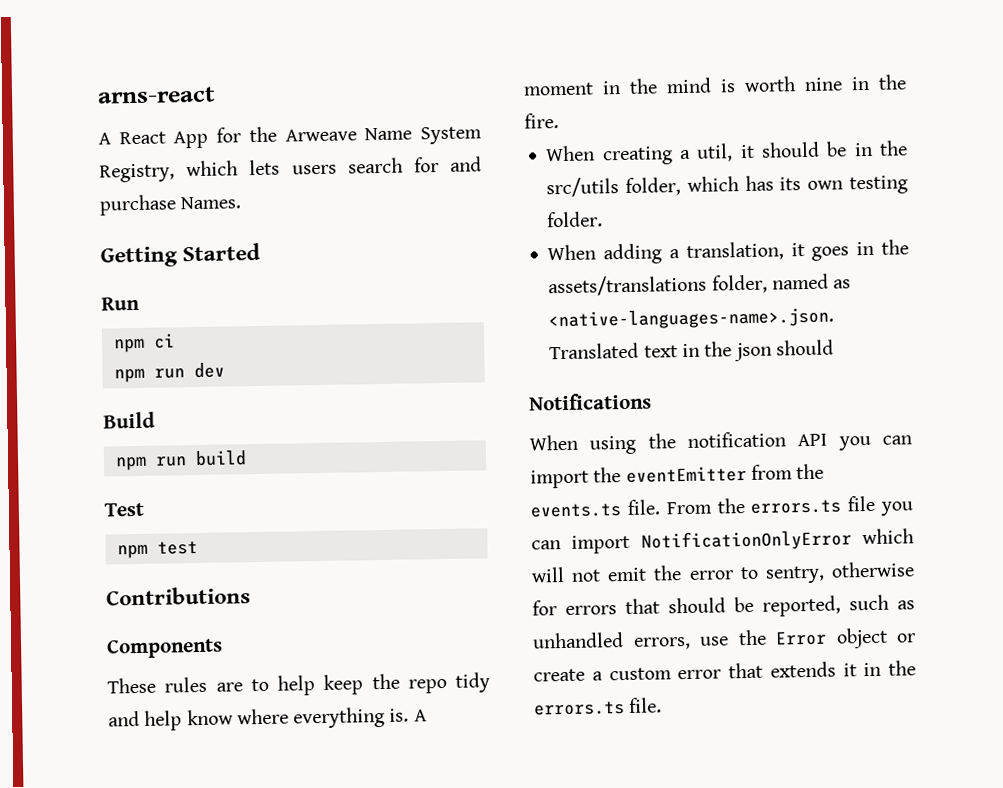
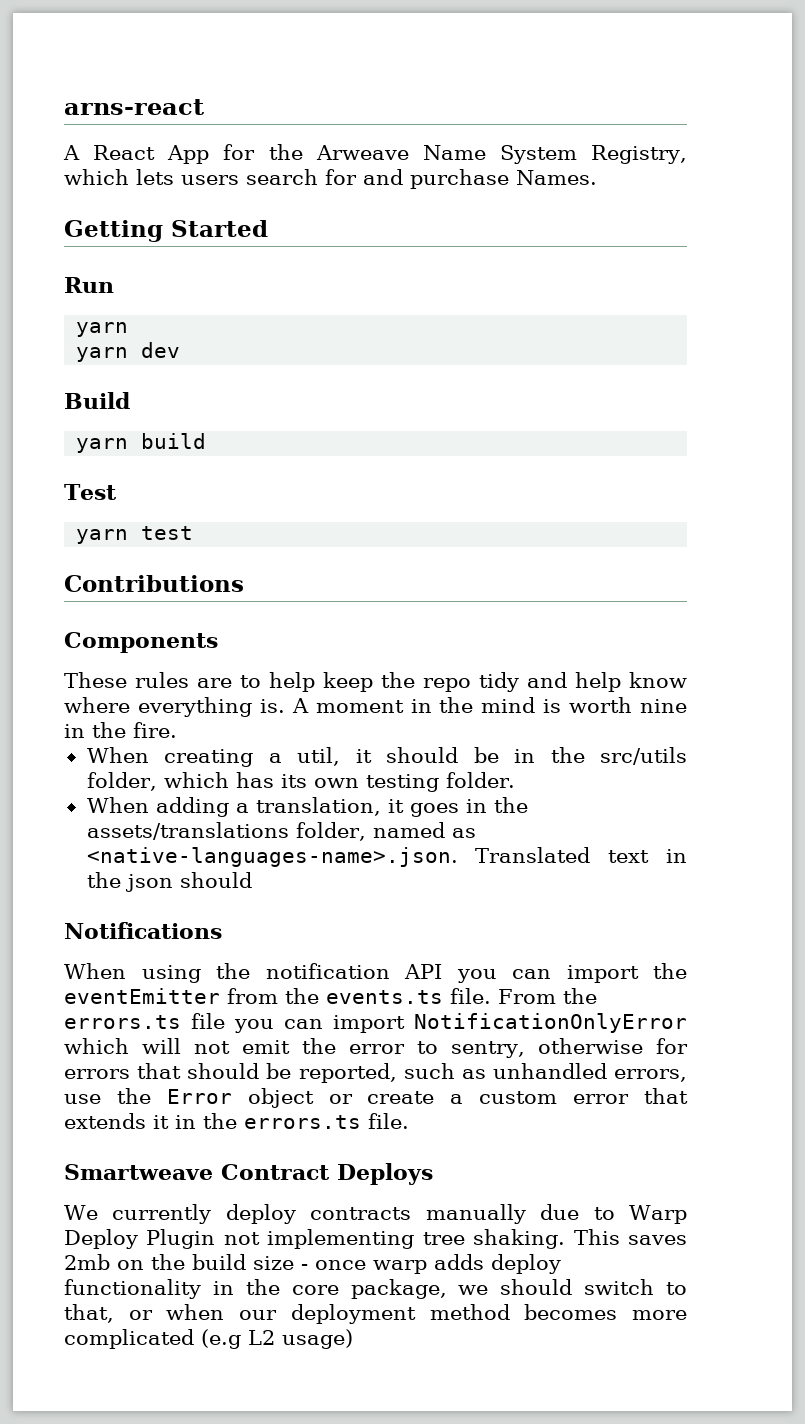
  Run
- npm ci
- npm run dev
+ yarn
+ yarn dev
- npm run build
+ yarn build
- npm test
+ yarn test
+ Smartweave Contract Deploys
+ We currently deploy contracts manually due to Warp Deploy Plugin not implementing tree shaking. This saves 2mb on the build size - once warp adds deploy functionality in the core package, we should switch to that, or when our deployment method becomes more complicated (e.g L2 usage)

